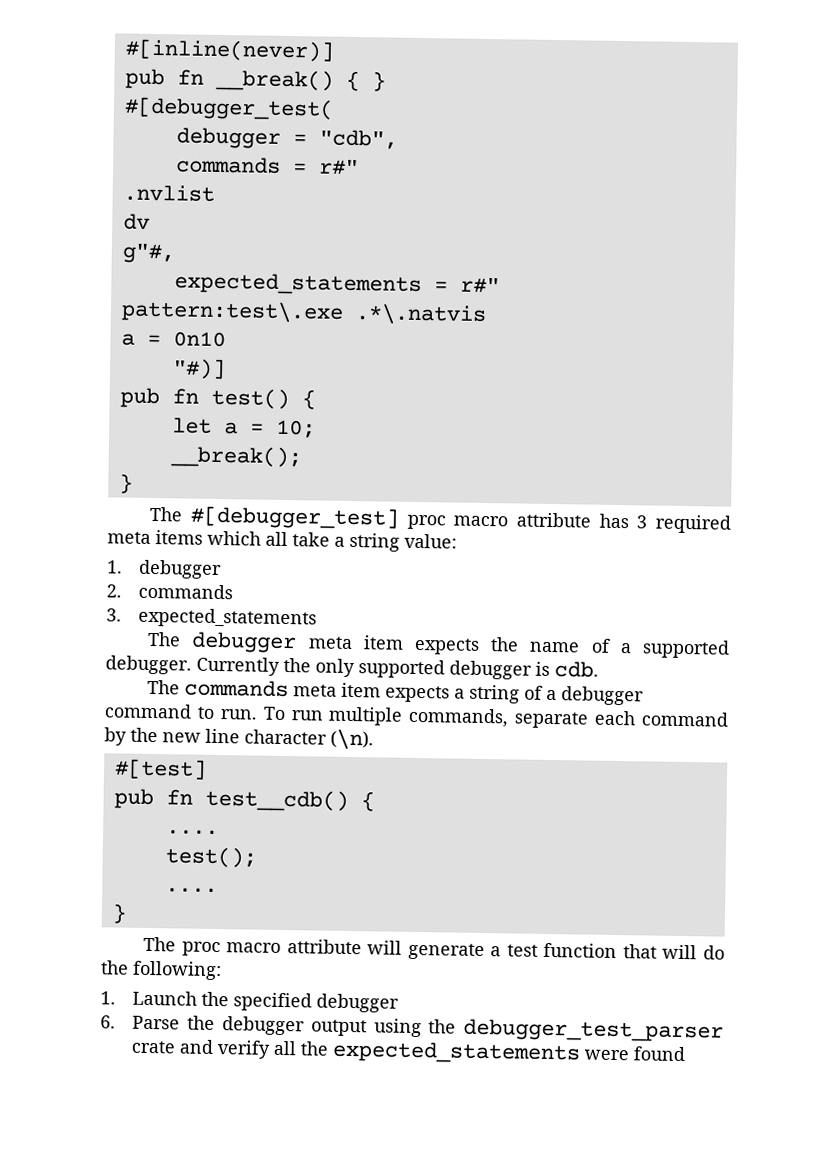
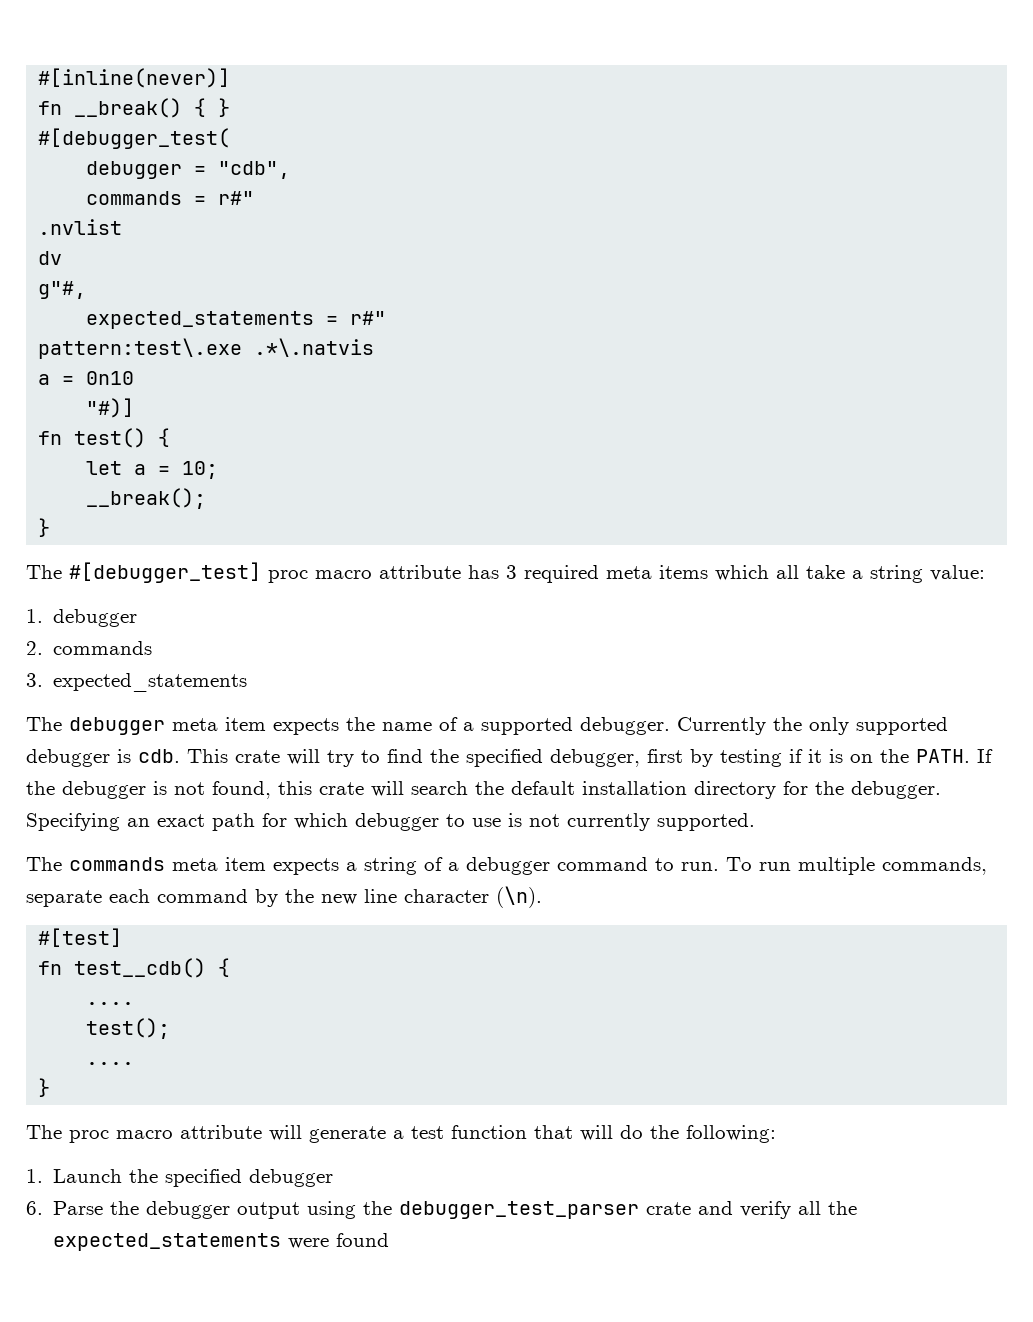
- pub fn __break() { }
+ fn __break() { }
- pub fn test() {
+ fn test() {
+ This crate will try to find the specified debugger, first by testing if it is on the PATH. If the debugger is not found, this crate will search the default installation directory for the debugger. Specifying an exact path for which debugger to use is not currently supported.
- pub fn test__cdb() {
+ fn test__cdb() {

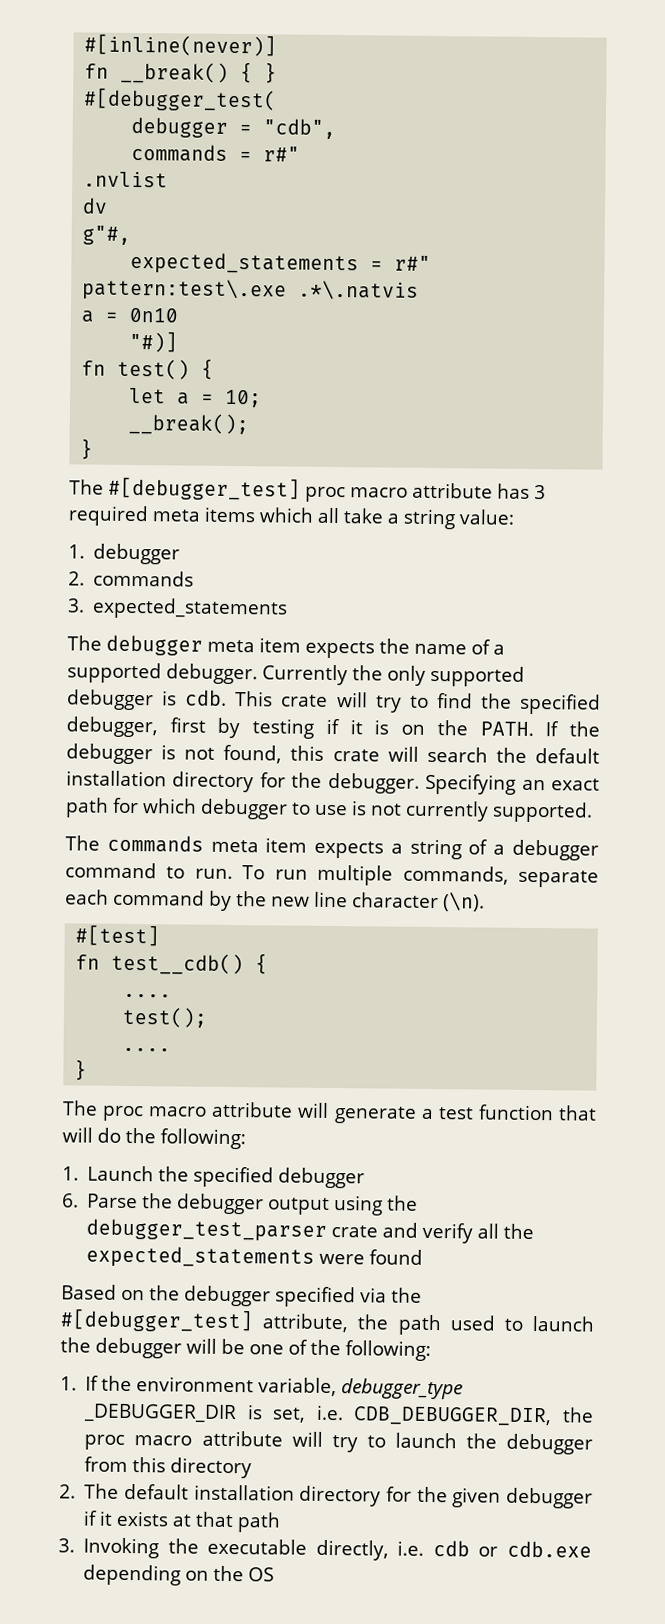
+ Based on the debugger specified via the #[debugger_test] attribute, the path used to launch the debugger will be one of the following:
+ 1. If the environment variable, debugger_type _DEBUGGER_DIR is set, i.e. CDB_DEBUGGER_DIR, the proc macro attribute will try to launch the debugger from this directory
+ 2. The default installation directory for the given debugger if it exists at that path
+ 3. Invoking the executable directly, i.e. cdb or cdb.exe depending on the OS

